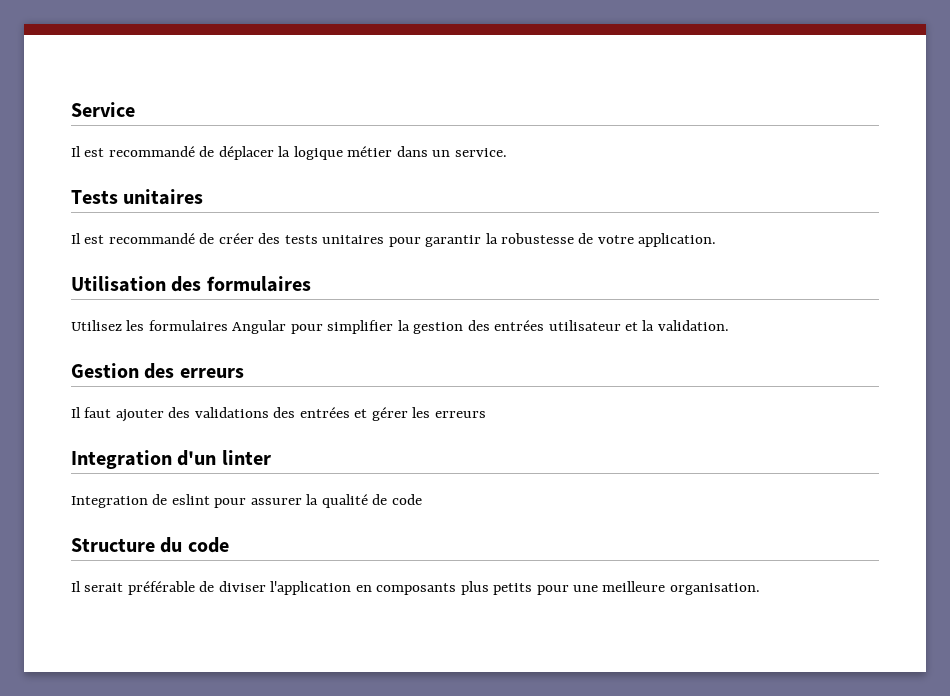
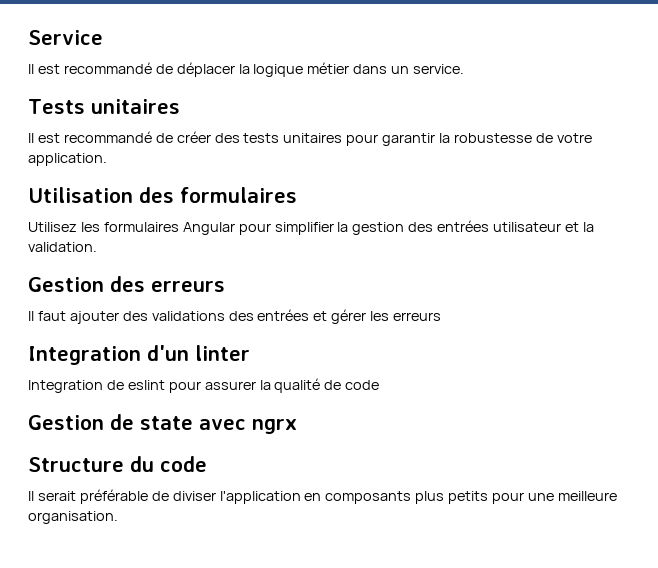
+ Gestion de state avec ngrx

